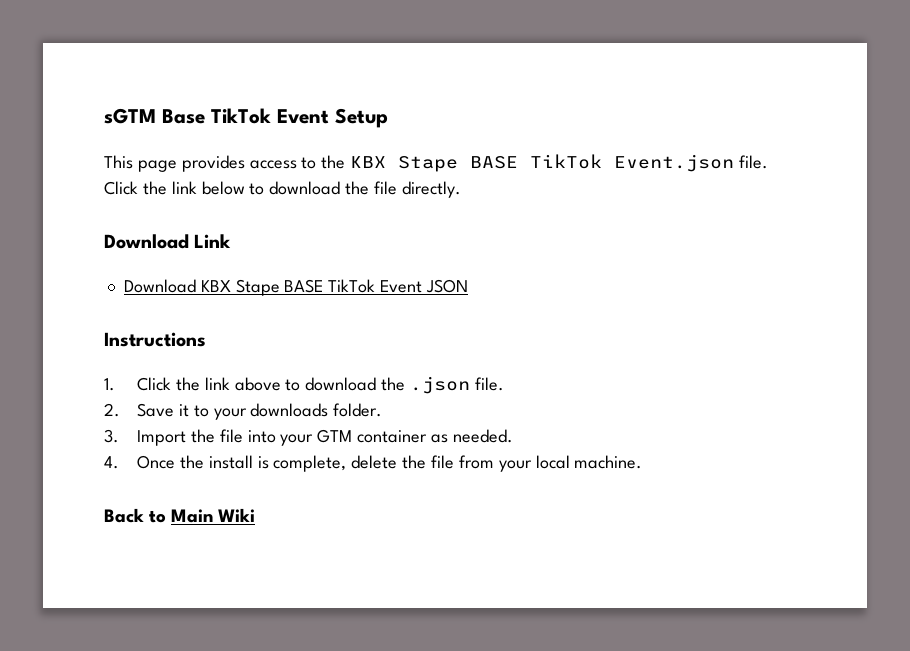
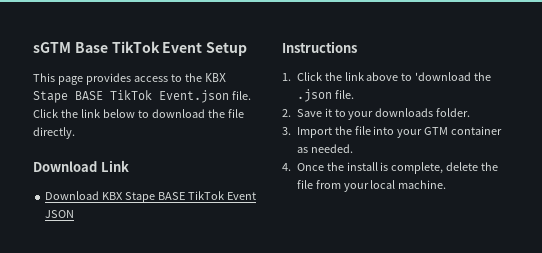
- 1. Click the link above to download the .json file.
+ 1. Click the link above to 'download the .json file.
- Back to Main Wiki

